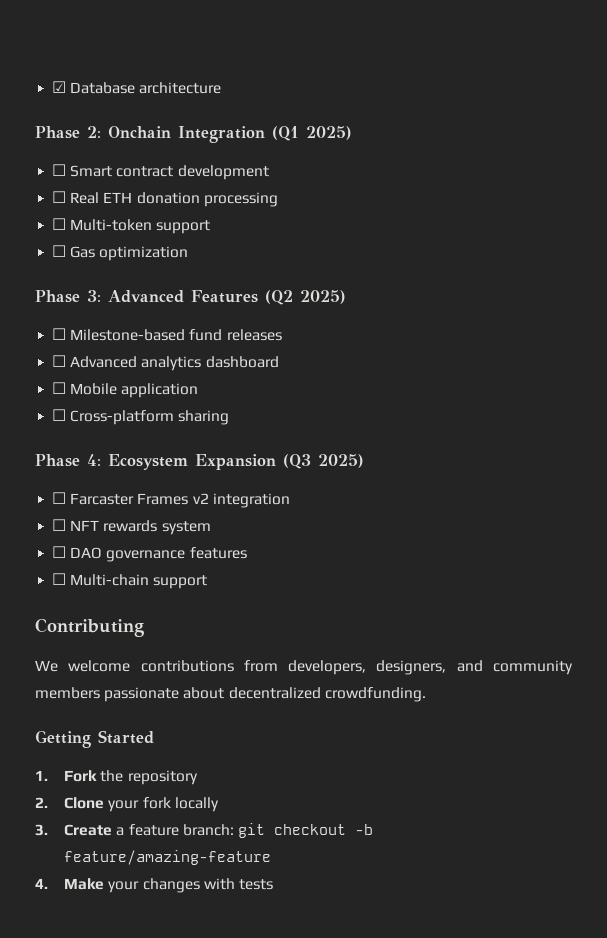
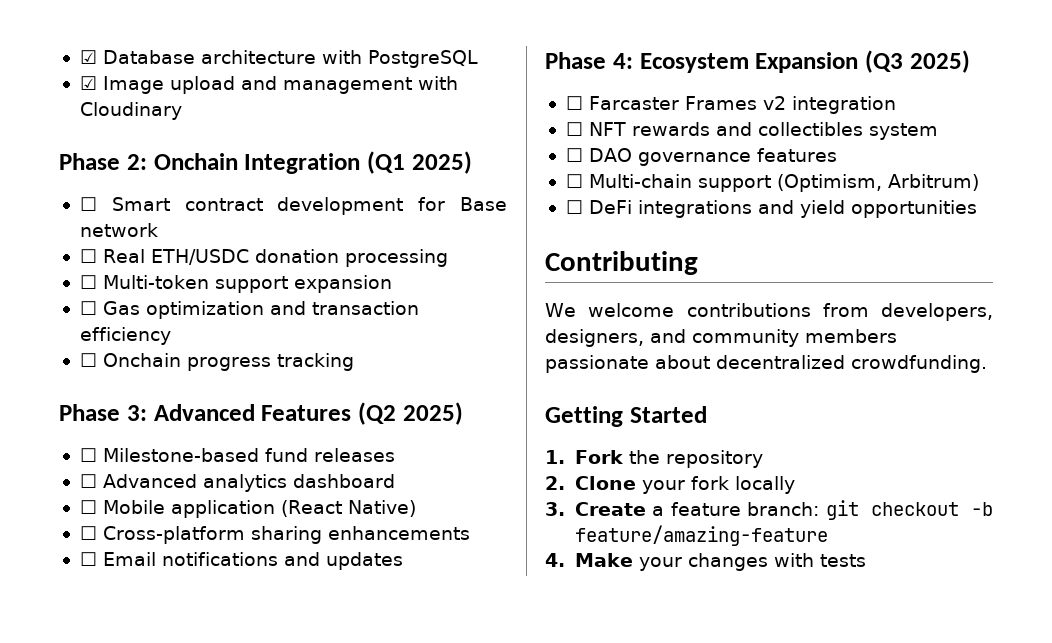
- ☑ Database architecture
+ ☑ Database architecture with PostgreSQL
+ ☑ Image upload and management with Cloudinary
- ☐ Smart contract development
+ ☐ Smart contract development for Base network
- ☐ Real ETH donation processing
+ ☐ Real ETH/USDC donation processing
- ☐ Multi-token support
+ ☐ Multi-token support expansion
- ☐ Gas optimization
+ ☐ Gas optimization and transaction efficiency
+ ☐ Onchain progress tracking
- ☐ Mobile application
+ ☐ Mobile application (React Native)
- ☐ Cross-platform sharing
+ ☐ Cross-platform sharing enhancements
+ ☐ Email notifications and updates
- ☐ NFT rewards system
+ ☐ NFT rewards and collectibles system
- ☐ Multi-chain support
+ ☐ Multi-chain support (Optimism, Arbitrum)
+ ☐ DeFi integrations and yield opportunities

